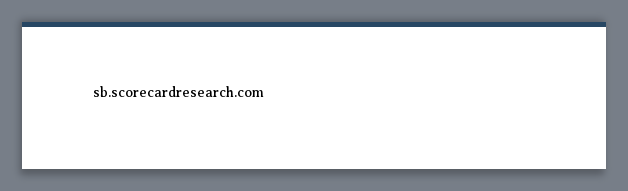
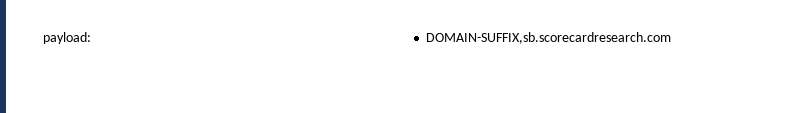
- sb.scorecardresearch.com
+ payload:
+ DOMAIN-SUFFIX,sb.scorecardresearch.com

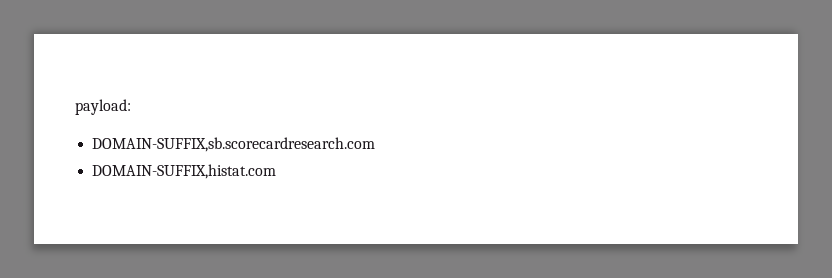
+ DOMAIN-SUFFIX,histat.com

